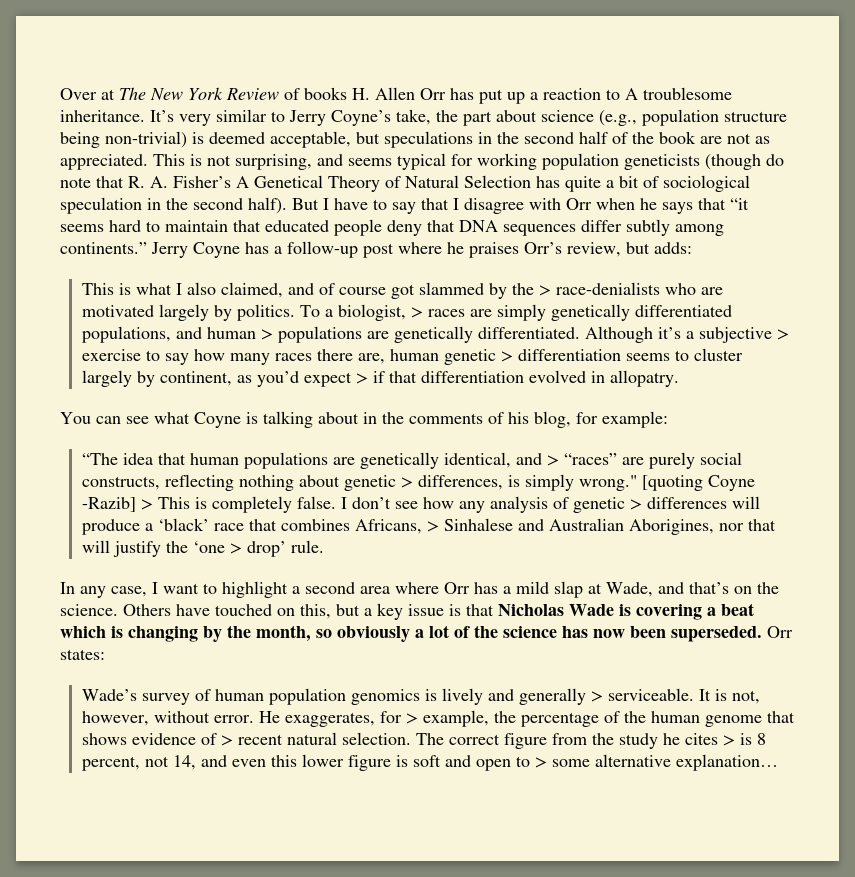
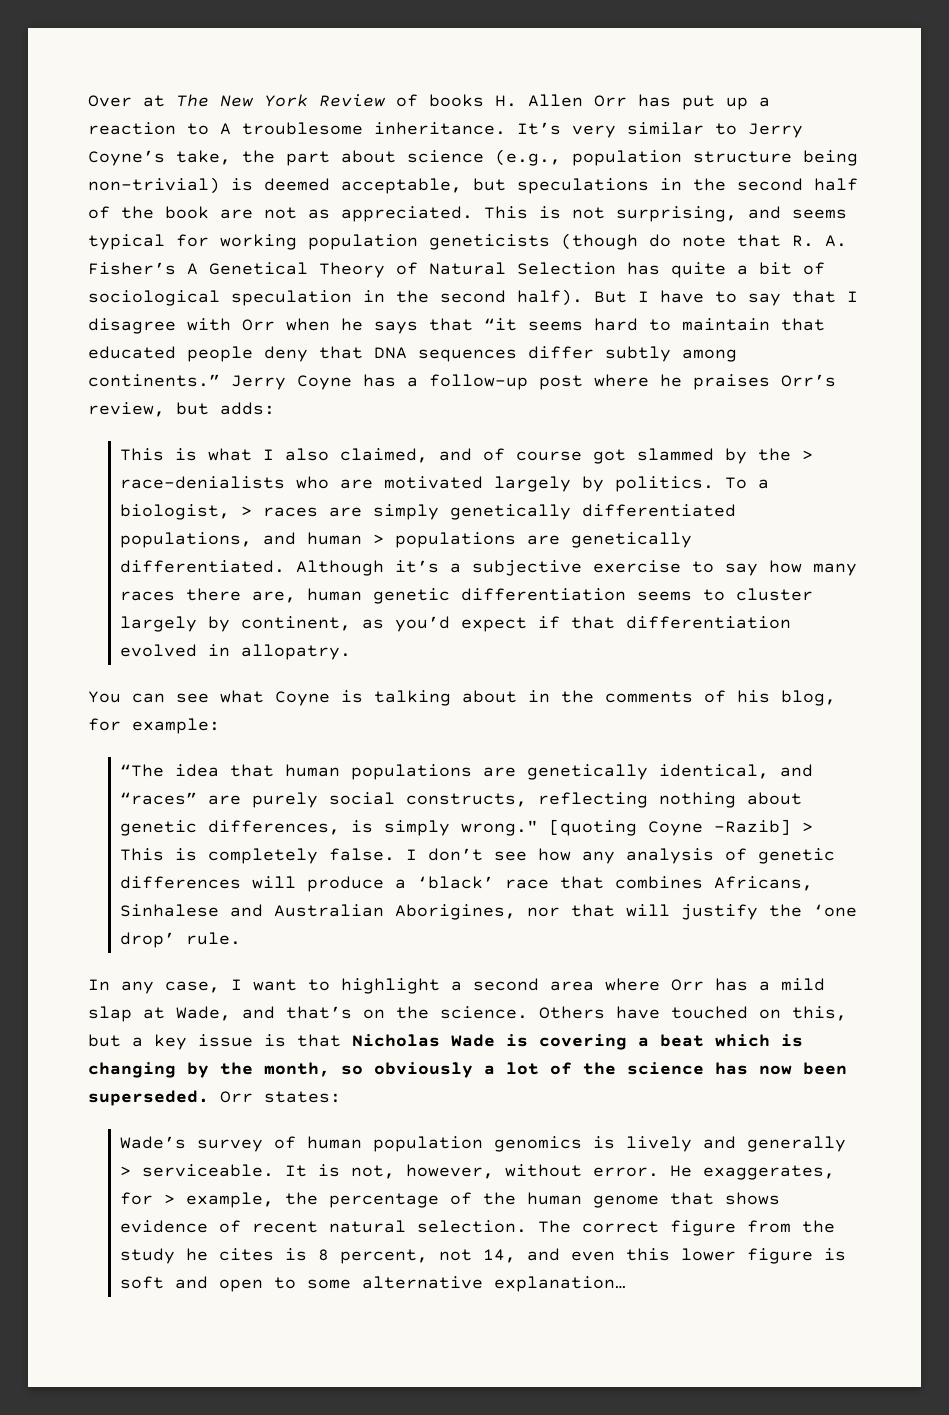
- Although it’s a subjective > exercise to say how many races there are, human genetic > differentiation seems to cluster largely by continent, as you’d expect > if that differentiation evolved in allopatry.
+ Although it’s a subjective exercise to say how many races there are, human genetic differentiation seems to cluster largely by continent, as you’d expect if that differentiation evolved in allopatry.
- “The idea that human populations are genetically identical, and > “races” are purely social constructs, reflecting nothing about genetic > differences, is simply wrong."
+ “The idea that human populations are genetically identical, and “races” are purely social constructs, reflecting nothing about genetic differences, is simply wrong."
- I don’t see how any analysis of genetic > differences will produce a ‘black’ race that combines Africans, > Sinhalese and Australian Aborigines, nor that will justify the ‘one > drop’ rule.
+ I don’t see how any analysis of genetic differences will produce a ‘black’ race that combines Africans, Sinhalese and Australian Aborigines, nor that will justify the ‘one drop’ rule.
- He exaggerates, for > example, the percentage of the human genome that shows evidence of > recent natural selection.
+ He exaggerates, for > example, the percentage of the human genome that shows evidence of recent natural selection.
- The correct figure from the study he cites > is 8 percent, not 14, and even this lower figure is soft and open to > some alternative explanation…
+ The correct figure from the study he cites is 8 percent, not 14, and even this lower figure is soft and open to some alternative explanation…

